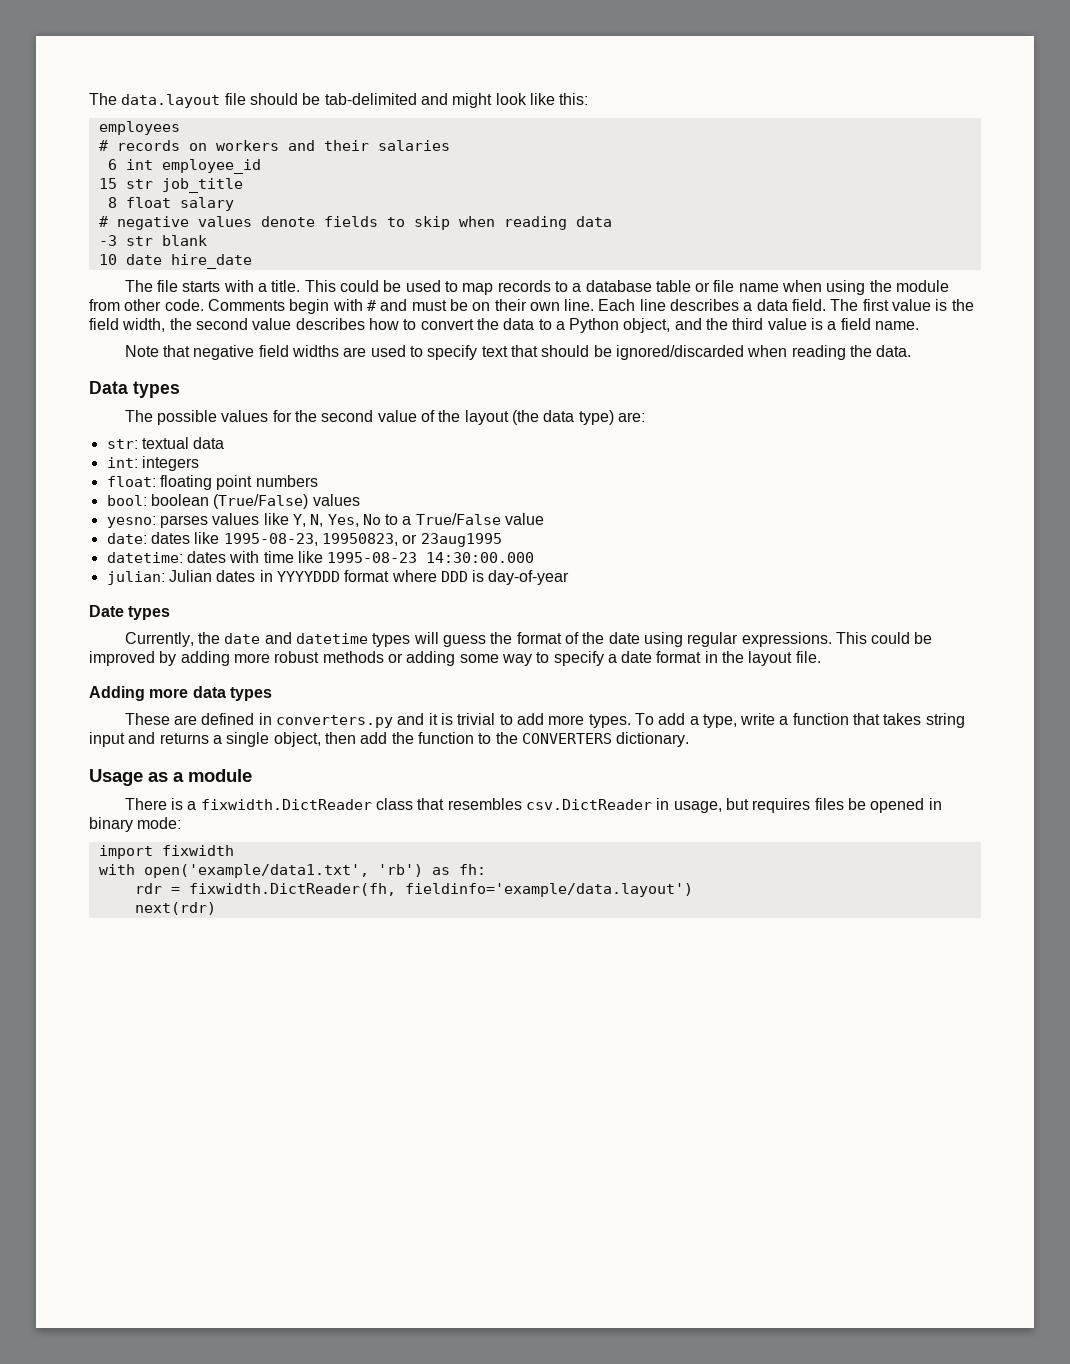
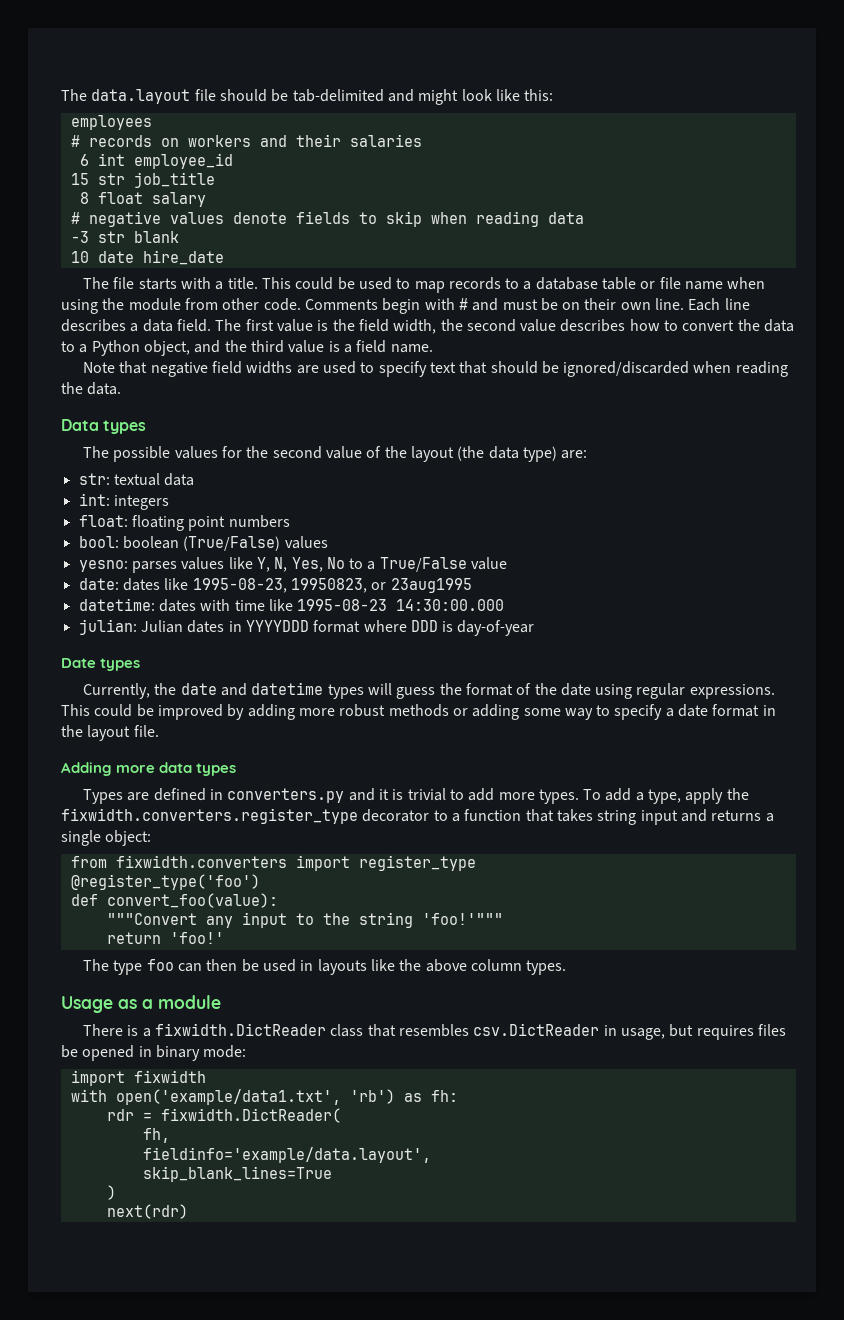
- These are defined in converters.py and it is trivial to add more types.
+ Types are defined in converters.py and it is trivial to add more types.
- To add a type, write a function that takes string input and returns a single object, then add the function to the CONVERTERS dictionary.
+ To add a type, apply the fixwidth.converters.register_type decorator to a function that takes string input and returns a single object:
+ from fixwidth.converters import register_type
+ @register_type('foo')
+ def convert_foo(value):
+ """Convert any input to the string 'foo!'"""
+ return 'foo!'
+ The type foo can then be used in layouts like the above column types.
- rdr = fixwidth.DictReader(fh, fieldinfo='example/data.layout')
+ rdr = fixwidth.DictReader(
+ fh,
+ fieldinfo='example/data.layout',
+ skip_blank_lines=True
+ )

